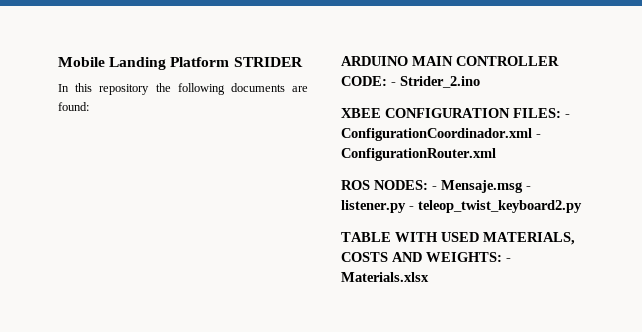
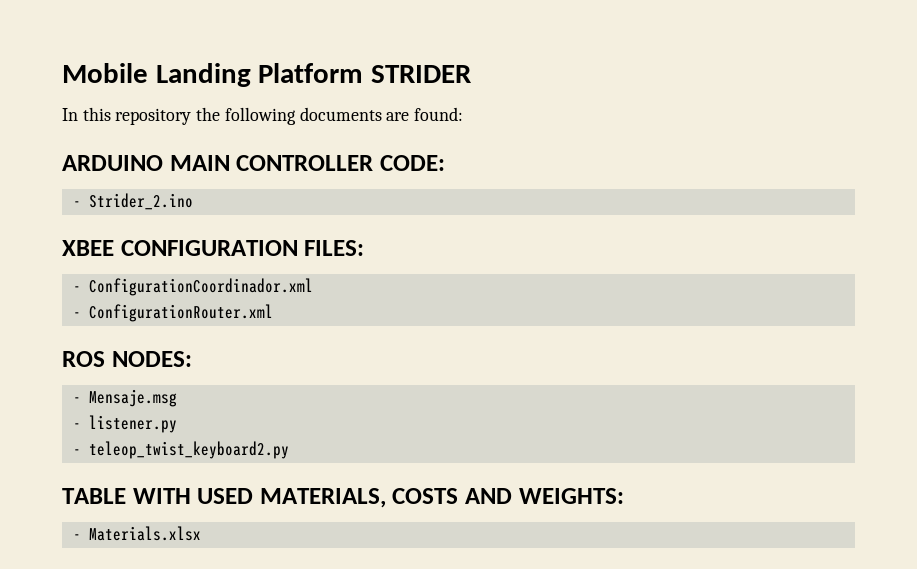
- ARDUINO MAIN CONTROLLER CODE: - Strider_2.ino
+ ARDUINO MAIN CONTROLLER CODE:
+ - Strider_2.ino
- XBEE CONFIGURATION FILES: - ConfigurationCoordinador.xml - ConfigurationRouter.xml
+ XBEE CONFIGURATION FILES:
+ - ConfigurationCoordinador.xml
+ - ConfigurationRouter.xml
- ROS NODES: - Mensaje.msg - listener.py - teleop_twist_keyboard2.py
+ ROS NODES:
+ - Mensaje.msg
+ - listener.py
+ - teleop_twist_keyboard2.py
- TABLE WITH USED MATERIALS, COSTS AND WEIGHTS: - Materials.xlsx
+ TABLE WITH USED MATERIALS, COSTS AND WEIGHTS:
+ - Materials.xlsx

